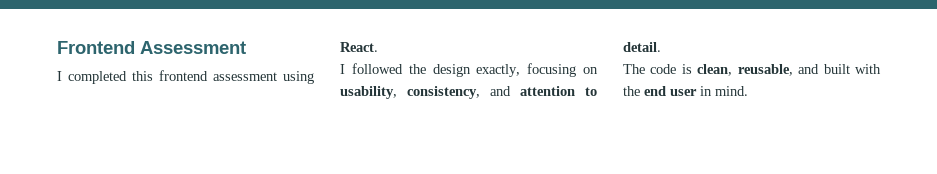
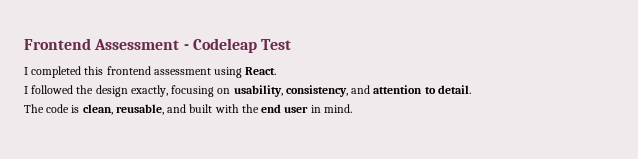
- Frontend Assessment
+ Frontend Assessment - Codeleap Test

